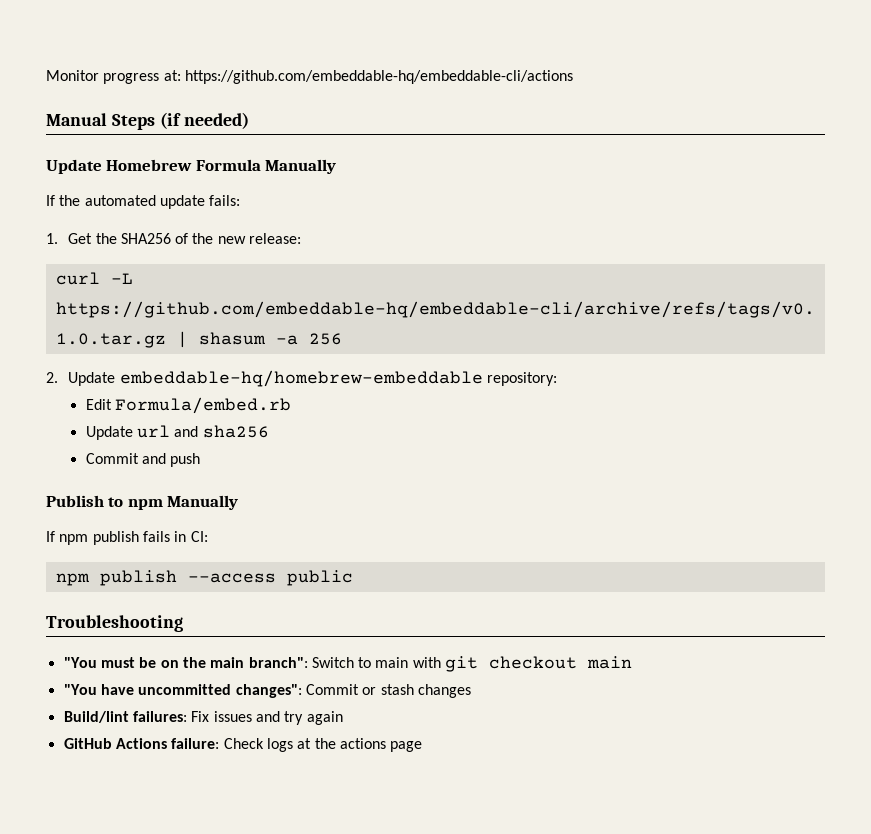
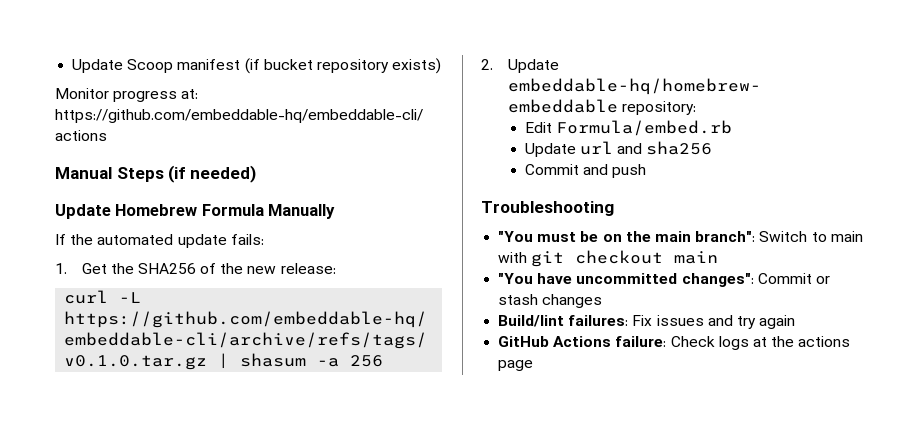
+ Update Scoop manifest (if bucket repository exists)
- Publish to npm Manually
- If npm publish fails in CI:
- npm publish --access public

